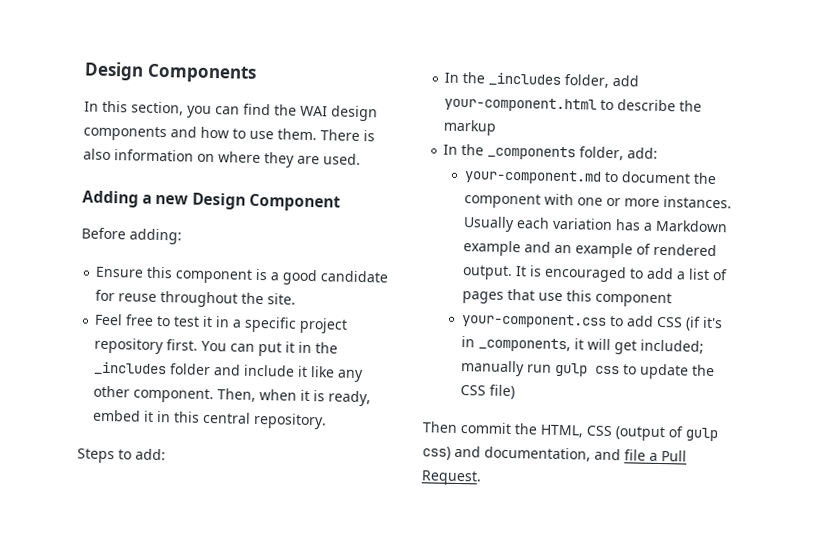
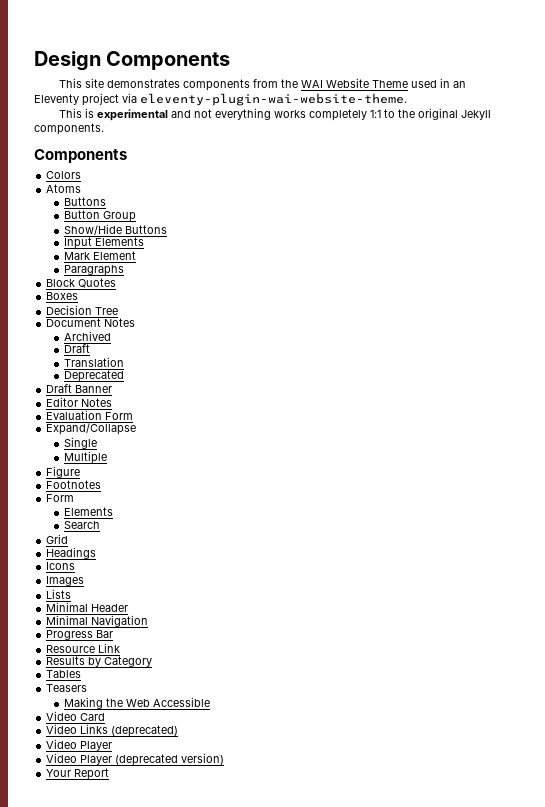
- In this section, you can find the WAI design components and how to use them. There is also information on where they are used.
- Adding a new Design Component
- Before adding:
- Ensure this component is a good candidate for reuse throughout the site.
- Feel free to test it in a specific project repository first. You can put it in the _includes folder and include it like any other component. Then, when it is ready, embed it in this central repository.
- Steps to add:
- In the _includes folder, add your-component.html to describe the markup
- In the _components folder, add:
- your-component.md to document the component with one or more instances. Usually each variation has a Markdown example and an example of rendered output. It is encouraged to add a list of pages that use this component
- your-component.css to add CSS (if it's in _components, it will get included; manually run gulp css to update the CSS file)
- Then commit the HTML, CSS (output of gulp css) and documentation, and file a Pull Request.
+ This site demonstrates components from the WAI Website Theme used in an Eleventy project via eleventy-plugin-wai-website-theme.
+ This is experimental and not everything works completely 1:1 to the original Jekyll components.
+ Components
+ Colors
+ Atoms
+ Buttons
+ Button Group
+ Show/Hide Buttons
+ Input Elements
+ Mark Element
+ Paragraphs
+ Block Quotes
+ Boxes
+ Decision Tree
+ Document Notes
+ Archived
+ Draft
+ Translation
+ Deprecated
+ Draft Banner
+ Editor Notes
+ Evaluation Form
+ Expand/Collapse
+ Single
+ Multiple
+ Figure
+ Footnotes
+ Form
+ Elements
+ Search
+ Grid
+ Headings
+ Icons
+ Images
+ Lists
+ Minimal Header
+ Minimal Navigation
+ Progress Bar
+ Resource Link
+ Results by Category
+ Tables
+ Teasers
+ Making the Web Accessible
+ Video Card
+ Video Links (deprecated)
+ Video Player
+ Video Player (deprecated version)
+ Your Report

